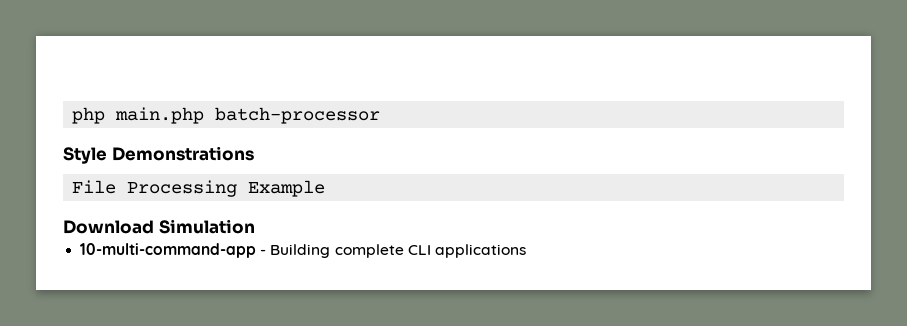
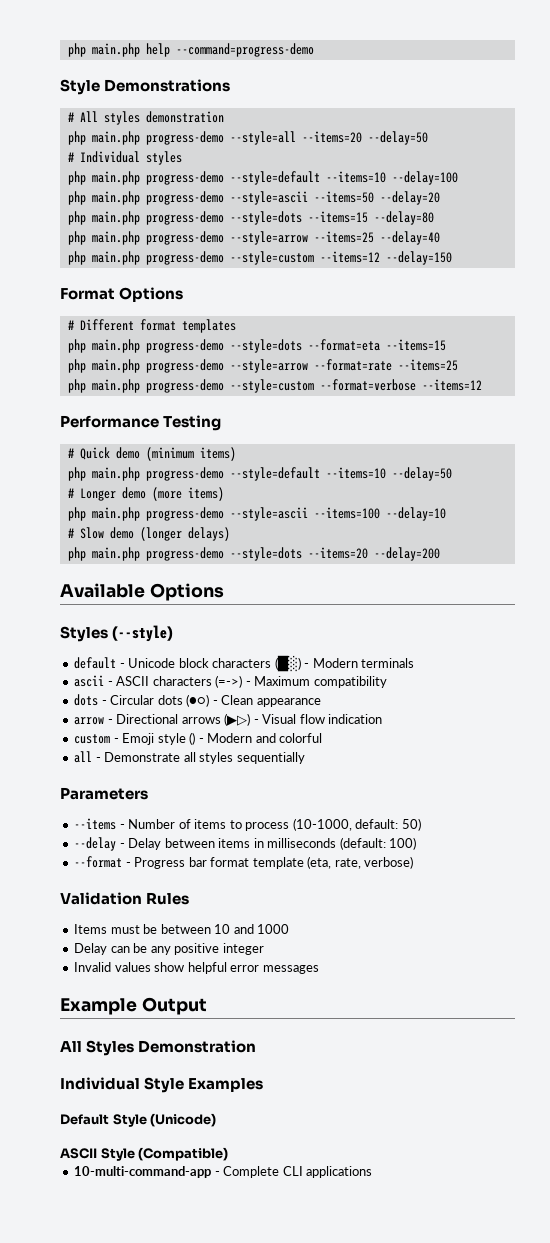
- php main.php batch-processor
+ php main.php help --command=progress-demo
- File Processing Example
- Download Simulation
+ # All styles demonstration
+ php main.php progress-demo --style=all --items=20 --delay=50
+ # Individual styles
+ php main.php progress-demo --style=default --items=10 --delay=100
+ php main.php progress-demo --style=ascii --items=50 --delay=20
+ php main.php progress-demo --style=dots --items=15 --delay=80
+ php main.php progress-demo --style=arrow --items=25 --delay=40
+ php main.php progress-demo --style=custom --items=12 --delay=150
+ Format Options
+ # Different format templates
+ php main.php progress-demo --style=dots --format=eta --items=15
+ php main.php progress-demo --style=arrow --format=rate --items=25
+ php main.php progress-demo --style=custom --format=verbose --items=12
+ Performance Testing
+ # Quick demo (minimum items)
+ php main.php progress-demo --style=default --items=10 --delay=50
+ # Longer demo (more items)
+ php main.php progress-demo --style=ascii --items=100 --delay=10
+ # Slow demo (longer delays)
+ php main.php progress-demo --style=dots --items=20 --delay=200
+ Available Options
+ Styles (--style)
+ default - Unicode block characters (█░) - Modern terminals
+ ascii - ASCII characters (=->) - Maximum compatibility
+ dots - Circular dots (●○) - Clean appearance
+ arrow - Directional arrows (▶▷) - Visual flow indication
+ custom - Emoji style () - Modern and colorful
+ all - Demonstrate all styles sequentially
+ Parameters
+ --items - Number of items to process (10-1000, default: 50)
+ --delay - Delay between items in milliseconds (default: 100)
+ --format - Progress bar format template (eta, rate, verbose)
+ Validation Rules
+ Items must be between 10 and 1000
+ Delay can be any positive integer
+ Invalid values show helpful error messages
+ Example Output
+ All Styles Demonstration
+ Individual Style Examples
+ Default Style (Unicode)
+ ASCII Style (Compatible)
- 10-multi-command-app - Building complete CLI applications
+ 10-multi-command-app - Complete CLI applications

